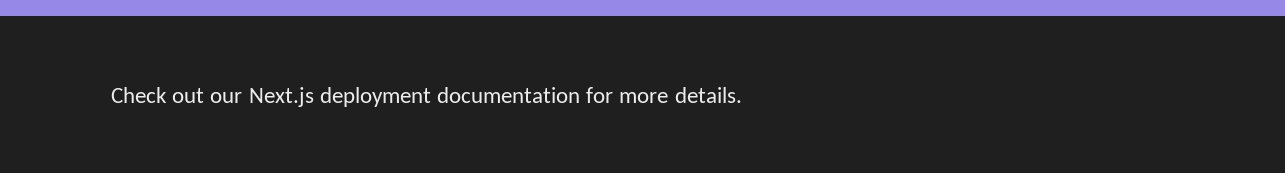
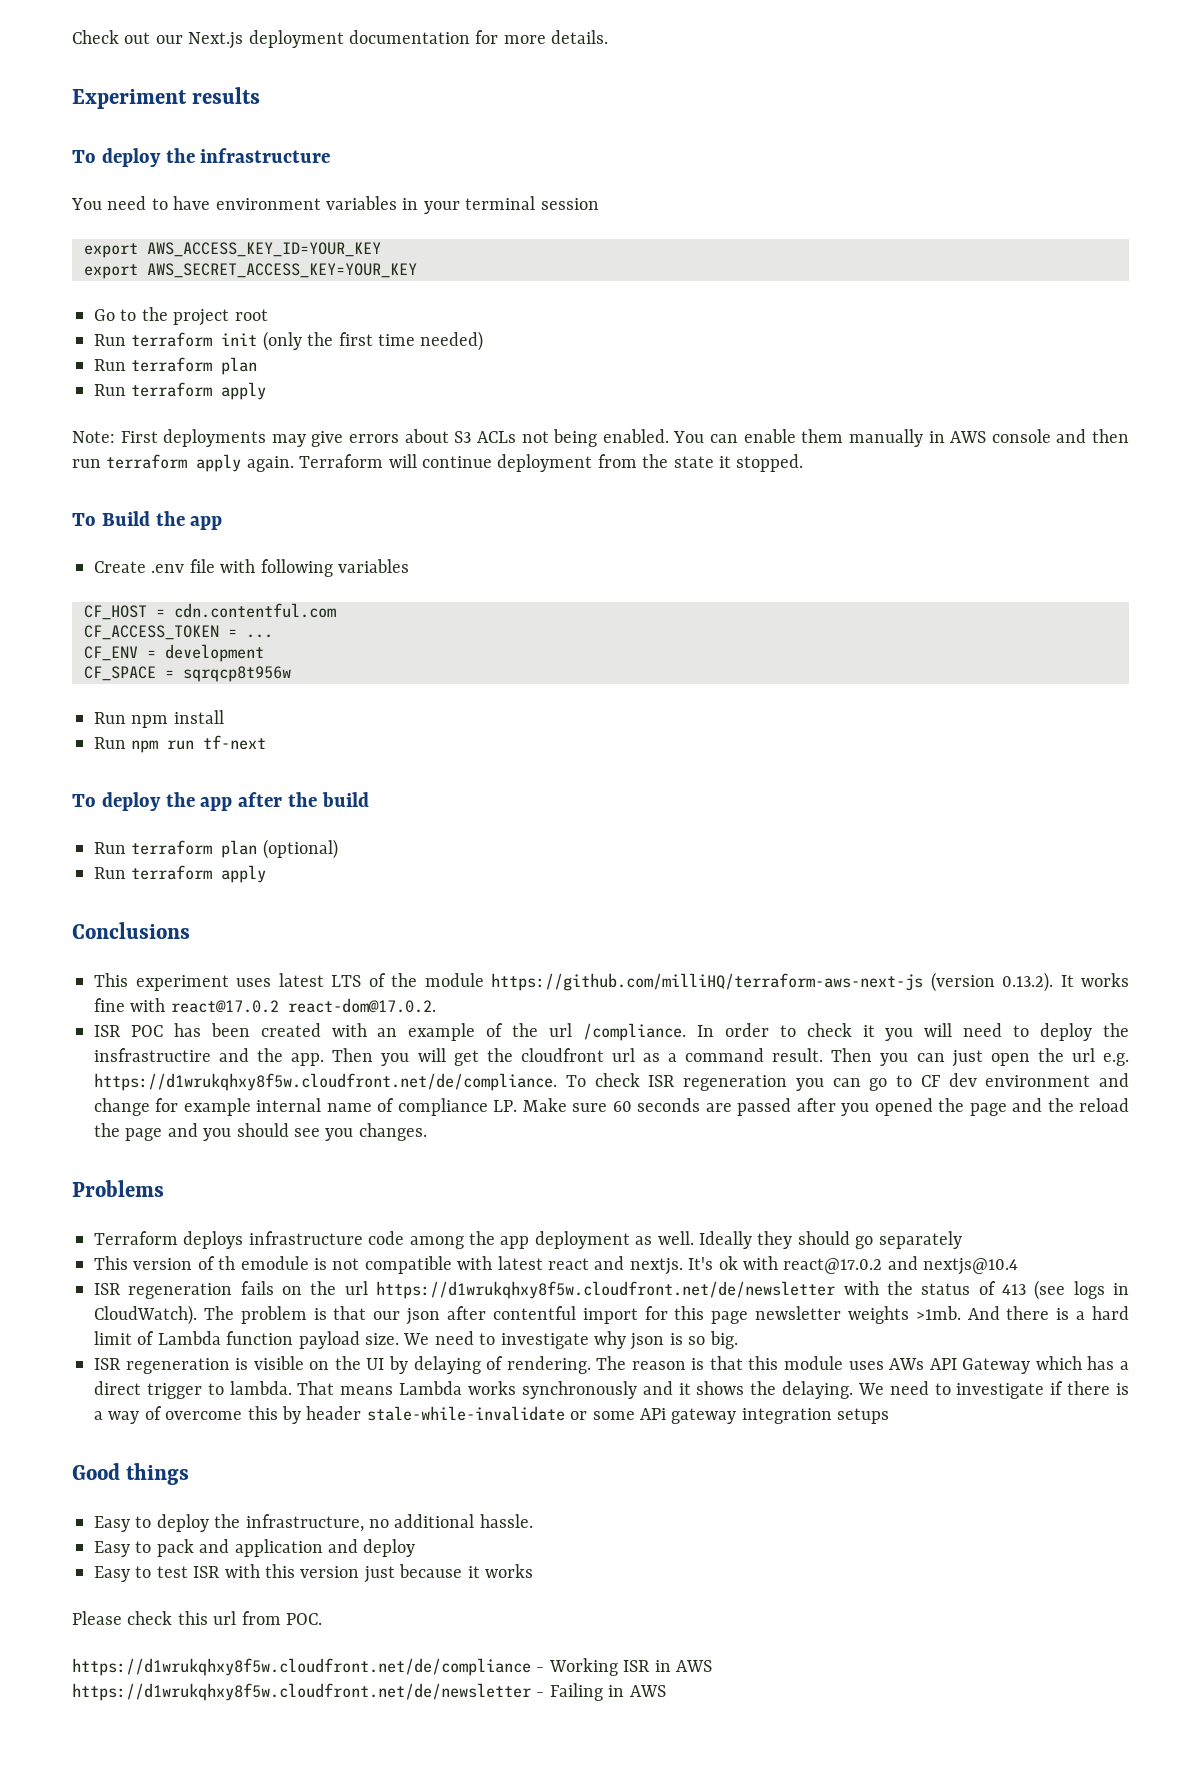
+ Experiment results
+ To deploy the infrastructure
+ You need to have environment variables in your terminal session
+ export AWS_ACCESS_KEY_ID=YOUR_KEY
+ export AWS_SECRET_ACCESS_KEY=YOUR_KEY
+ Go to the project root
+ Run terraform init (only the first time needed)
+ Run terraform plan
+ Run terraform apply
+ Note: First deployments may give errors about S3 ACLs not being enabled. You can enable them manually in AWS console and then run terraform apply again. Terraform will continue deployment from the state it stopped.
+ To Build the app
+ Create .env file with following variables
+ CF_HOST = cdn.contentful.com
+ CF_ACCESS_TOKEN = ...
+ CF_ENV = development
+ CF_SPACE = sqrqcp8t956w
+ Run npm install
+ Run npm run tf-next
+ To deploy the app after the build
+ Run terraform plan (optional)
+ Run terraform apply
+ Conclusions
+ This experiment uses latest LTS of the module https://github.com/milliHQ/terraform-aws-next-js (version 0.13.2). It works fine with react@17.0.2 react-dom@17.0.2.
+ ISR POC has been created with an example of the url /compliance. In order to check it you will need to deploy the insfrastructire and the app. Then you will get the cloudfront url as a command result. Then you can just open the url e.g. https://d1wrukqhxy8f5w.cloudfront.net/de/compliance. To check ISR regeneration you can go to CF dev environment and change for example internal name of compliance LP. Make sure 60 seconds are passed after you opened the page and the reload the page and you should see you changes.
+ Problems
+ Terraform deploys infrastructure code among the app deployment as well. Ideally they should go separately
+ This version of th emodule is not compatible with latest react and nextjs. It's ok with react@17.0.2 and nextjs@10.4
+ ISR regeneration fails on the url https://d1wrukqhxy8f5w.cloudfront.net/de/newsletter with the status of 413 (see logs in CloudWatch). The problem is that our json after contentful import for this page newsletter weights >1mb. And there is a hard limit of Lambda function payload size. We need to investigate why json is so big.
+ ISR regeneration is visible on the UI by delaying of rendering. The reason is that this module uses AWs API Gateway which has a direct trigger to lambda. That means Lambda works synchronously and it shows the delaying. We need to investigate if there is a way of overcome this by header stale-while-invalidate or some APi gateway integration setups
+ Good things
+ Easy to deploy the infrastructure, no additional hassle.
+ Easy to pack and application and deploy
+ Easy to test ISR with this version just because it works
+ Please check this url from POC.
+ https://d1wrukqhxy8f5w.cloudfront.net/de/compliance - Working ISR in AWS https://d1wrukqhxy8f5w.cloudfront.net/de/newsletter - Failing in AWS

